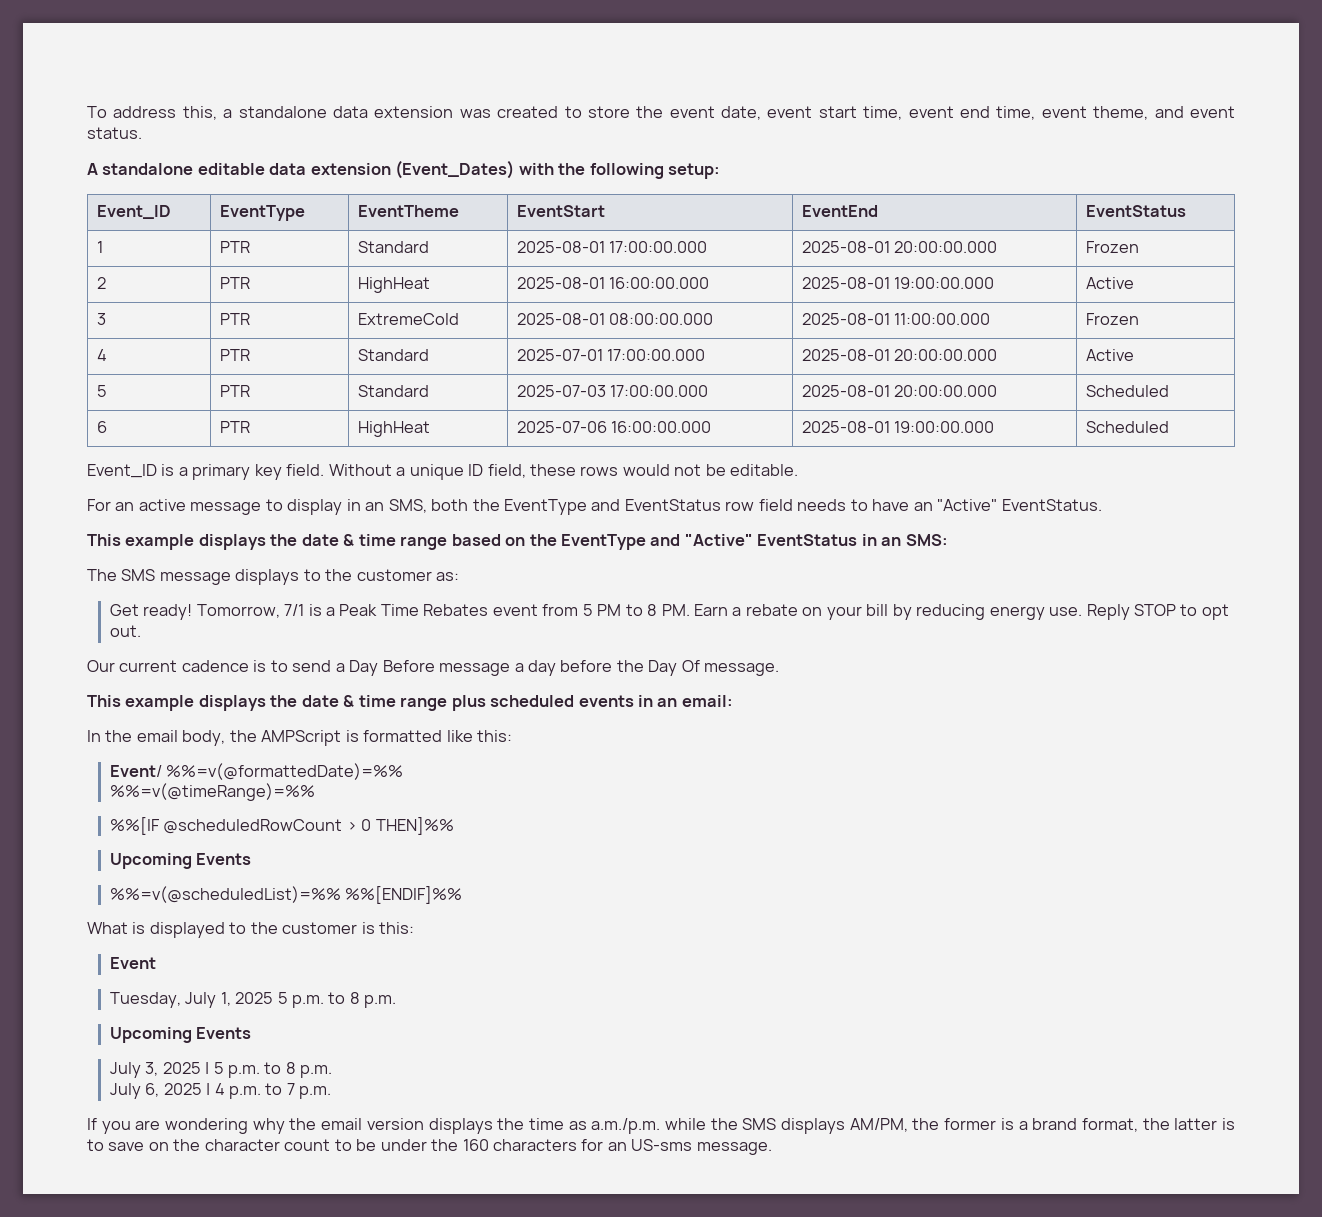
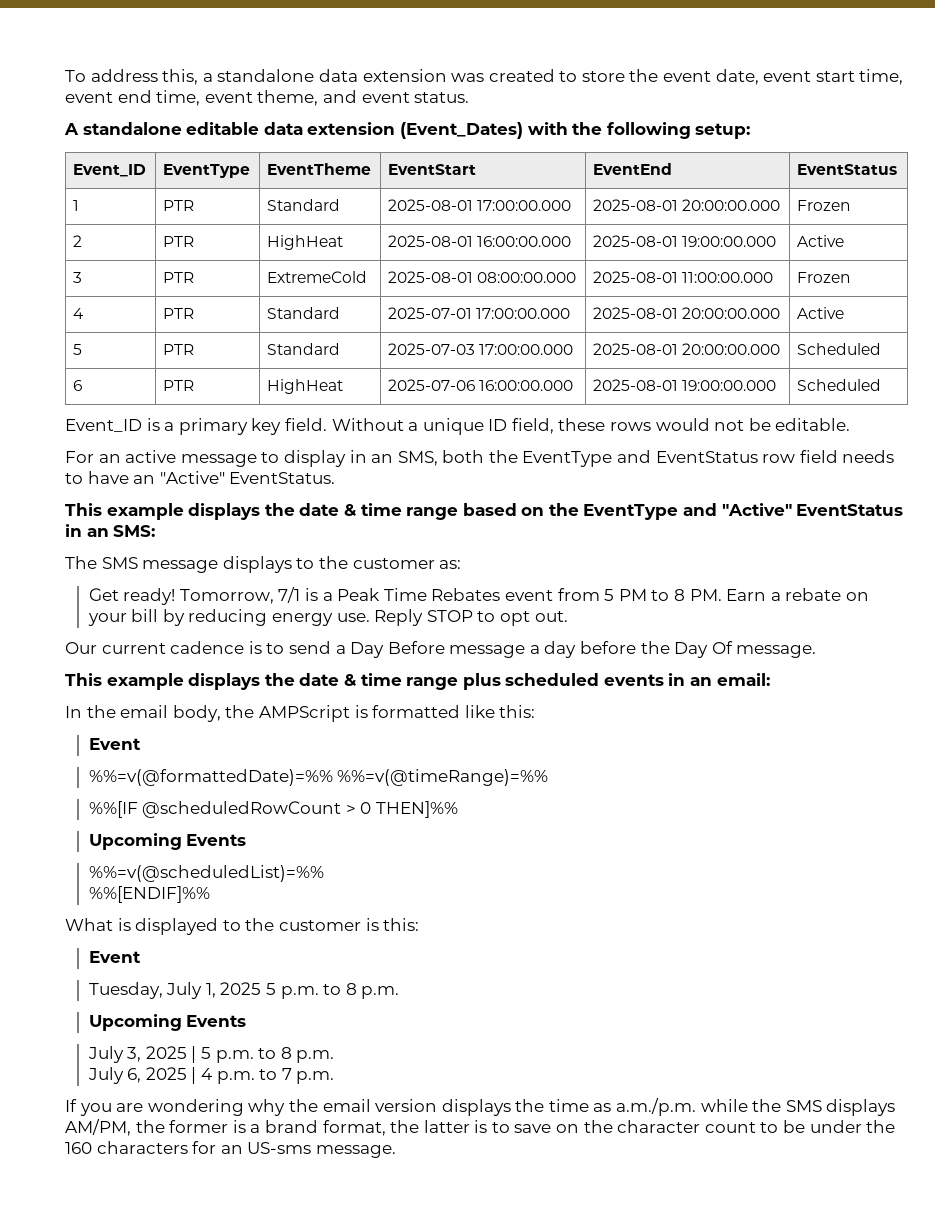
  In the email body, the AMPScript is formatted like this:
- Event/ %%=v(@formattedDate)=%%
- %%=v(@timeRange)=%%
+ Event
+ %%=v(@formattedDate)=%% %%=v(@timeRange)=%%
- %%=v(@scheduledList)=%% %%[ENDIF]%%
+ %%=v(@scheduledList)=%%
+ %%[ENDIF]%%

